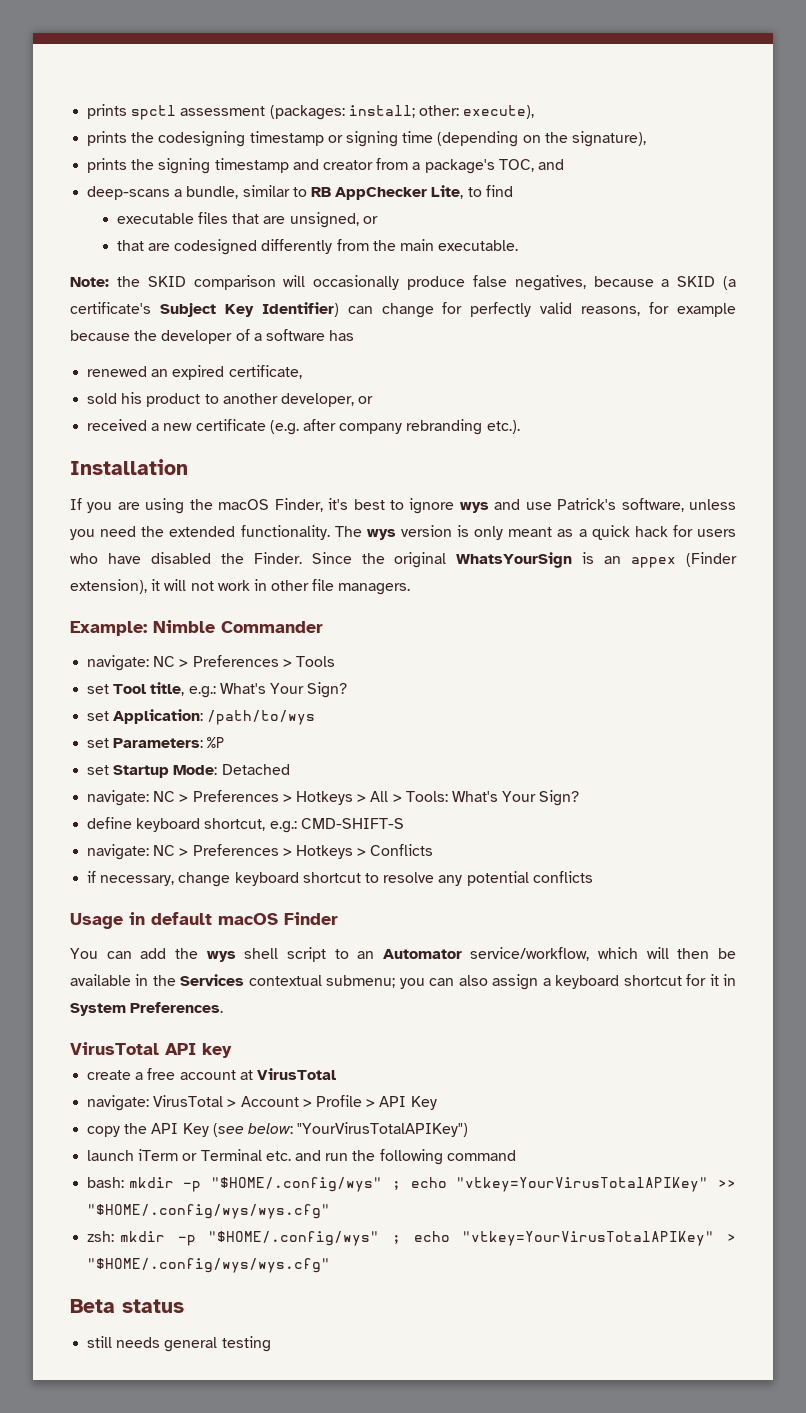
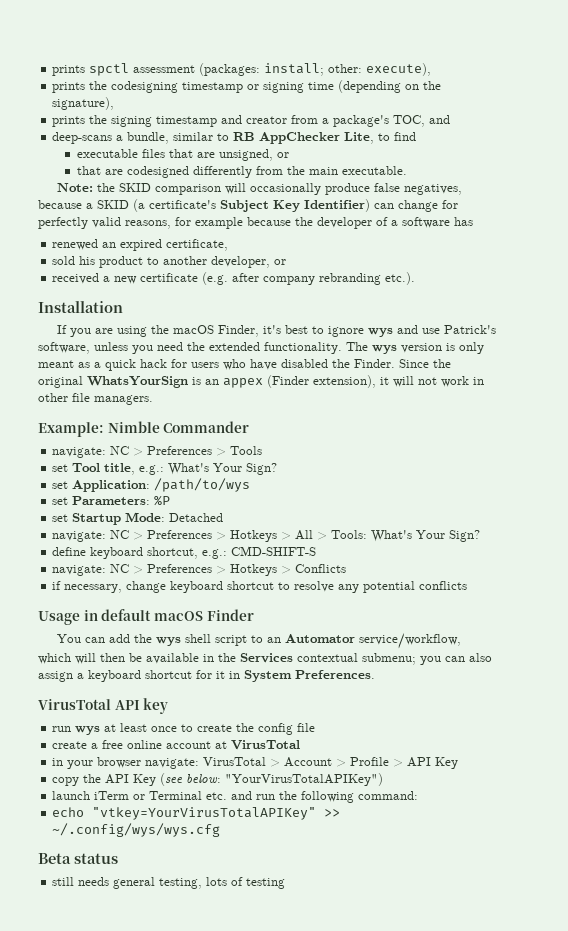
+ run wys at least once to create the config file
- create a free account at VirusTotal
+ create a free online account at VirusTotal
- navigate: VirusTotal > Account > Profile > API Key
+ in your browser navigate: VirusTotal > Account > Profile > API Key
- launch iTerm or Terminal etc. and run the following command
- bash: mkdir -p "$HOME/.config/wys" ; echo "vtkey=YourVirusTotalAPIKey" >> "$HOME/.config/wys/wys.cfg"
- zsh: mkdir -p "$HOME/.config/wys" ; echo "vtkey=YourVirusTotalAPIKey" > "$HOME/.config/wys/wys.cfg"
+ launch iTerm or Terminal etc. and run the following command:
+ echo "vtkey=YourVirusTotalAPIKey" >> ~/.config/wys/wys.cfg
- still needs general testing
+ still needs general testing, lots of testing

